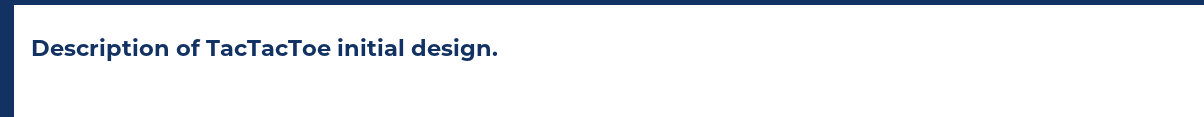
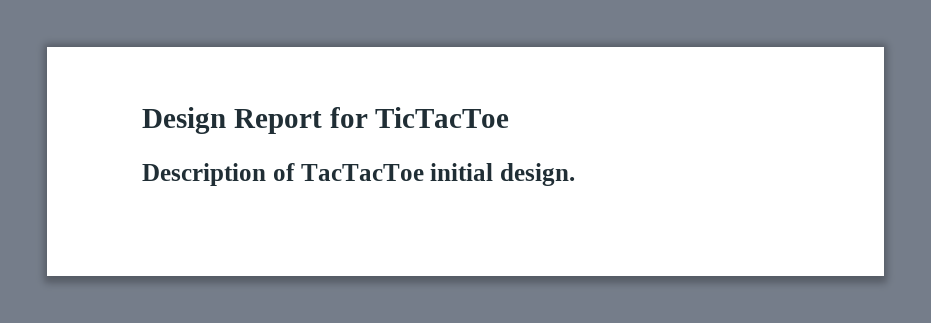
+ Design Report for TicTacToe

